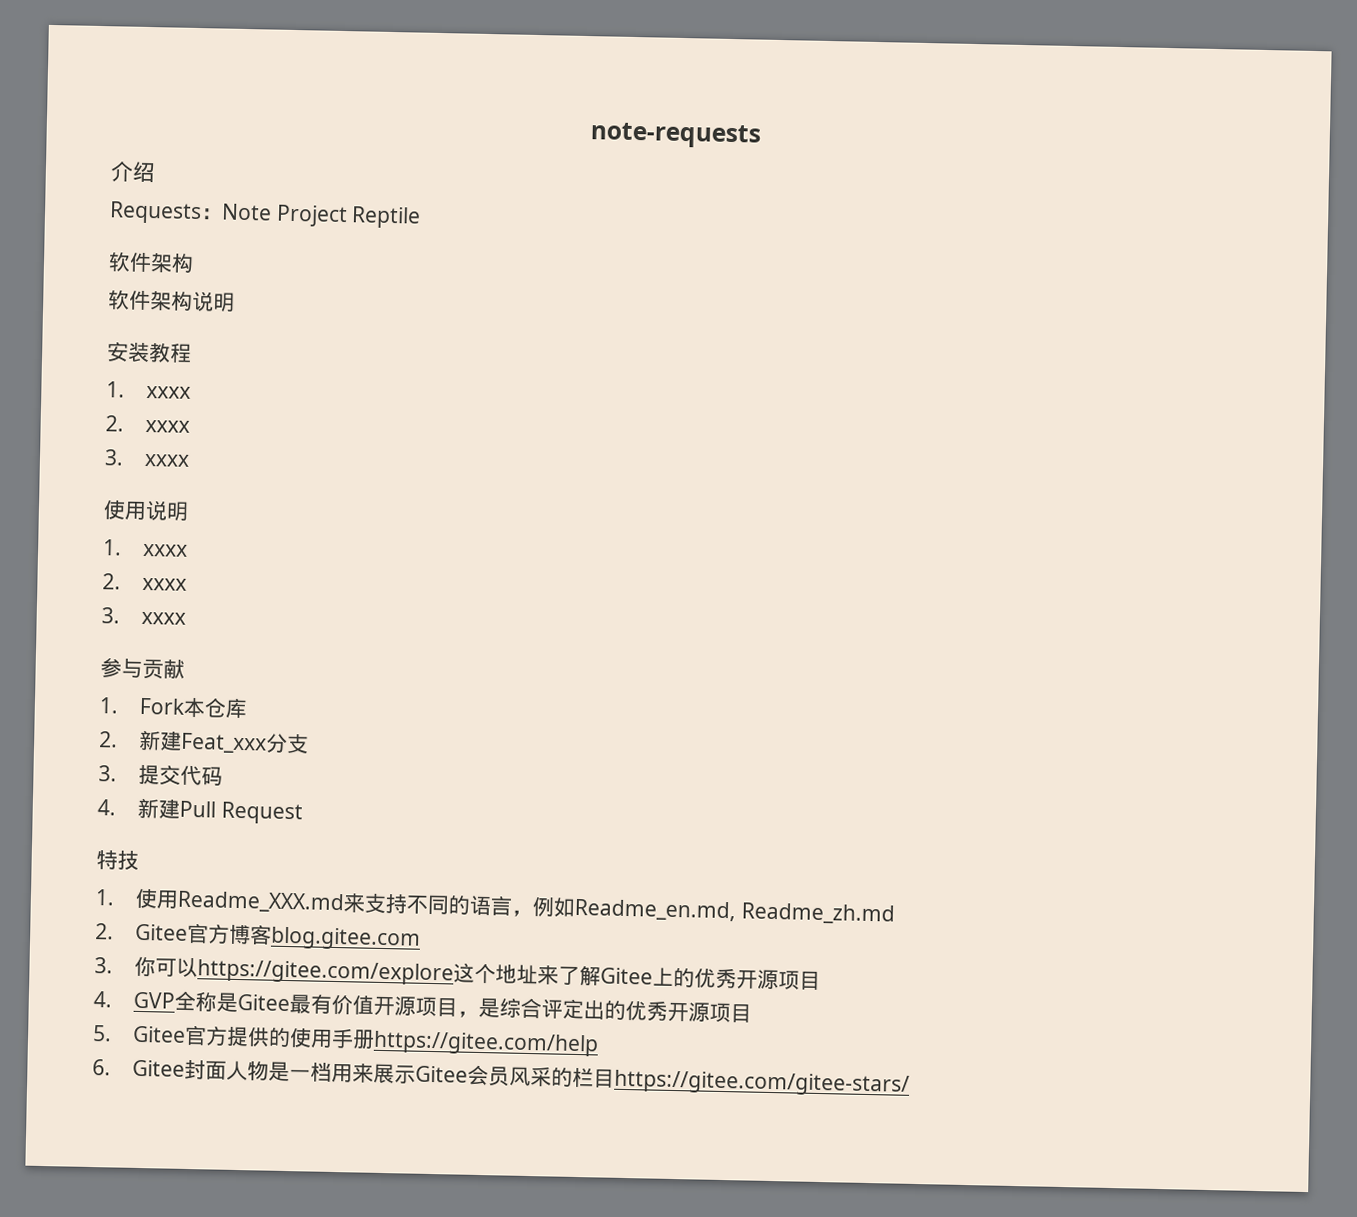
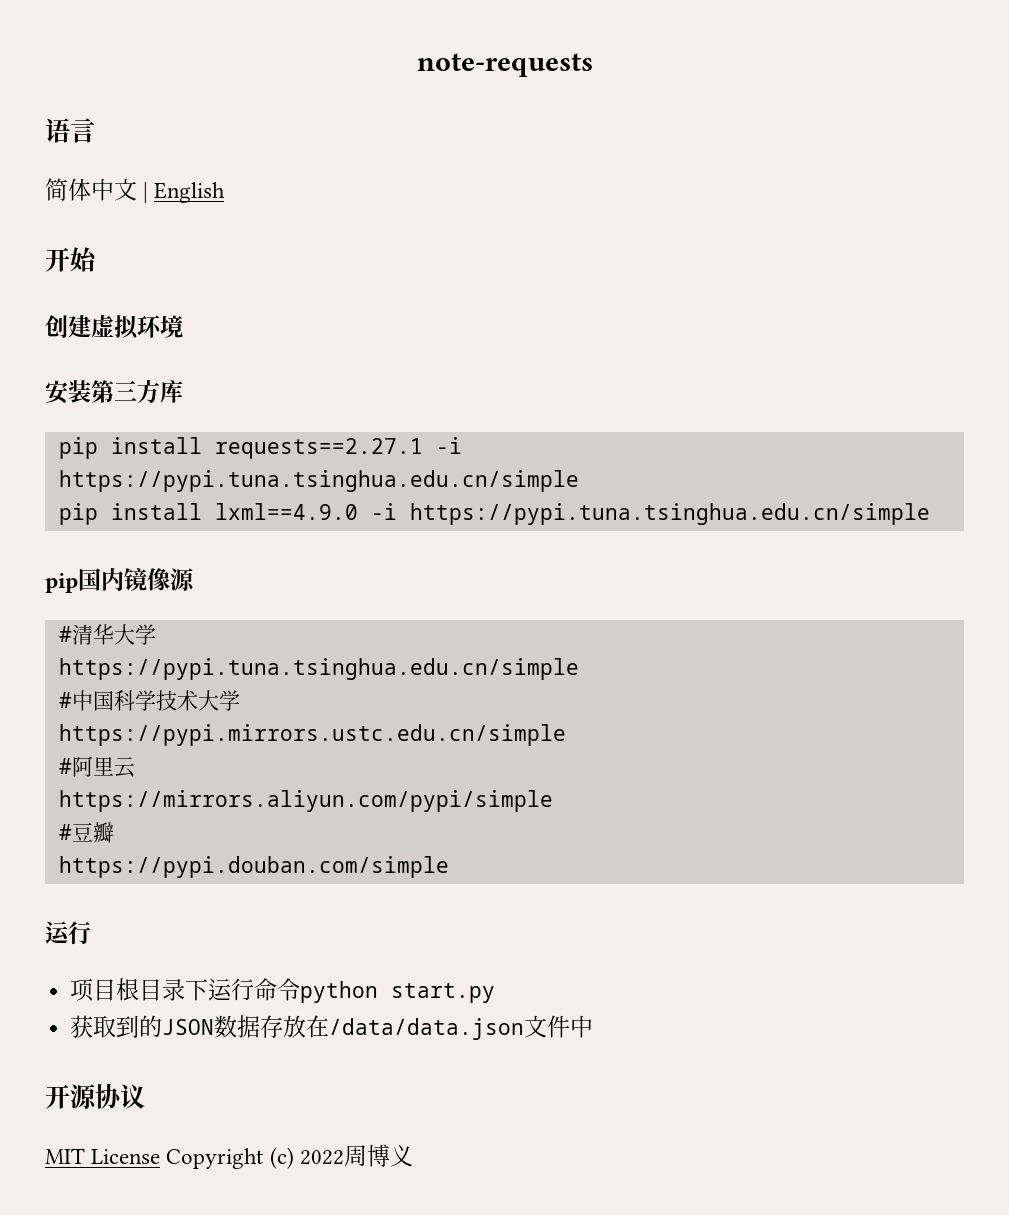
- 介绍
- Requests：Note Project Reptile
- 软件架构
- 软件架构说明
- 安装教程
- 1. xxxx
- 2. xxxx
- 3. xxxx
- 使用说明
- 1. xxxx
- 2. xxxx
- 3. xxxx
- 参与贡献
- 1. Fork本仓库
- 2.新建Feat_xxx分支
- 3.提交代码
- 4.新建Pull Request
- 特技
- 1.使用Readme_XXX.md来支持不同的语言，例如Readme_en.md, Readme_zh.md
- 2. Gitee官方博客blog.gitee.com
- 3.你可以https://gitee.com/explore这个地址来了解Gitee上的优秀开源项目
- 4. GVP全称是Gitee最有价值开源项目，是综合评定出的优秀开源项目
- 5. Gitee官方提供的使用手册https://gitee.com/help
- 6. Gitee封面人物是一档用来展示Gitee会员风采的栏目https://gitee.com/gitee-stars/
+ 语言
+ 简体中文 | English
+ 开始
+ 创建虚拟环境
+ 安装第三方库
+ pip install requests==2.27.1 -i https://pypi.tuna.tsinghua.edu.cn/simple
+ pip install lxml==4.9.0 -i https://pypi.tuna.tsinghua.edu.cn/simple
+ pip国内镜像源
+ #清华大学
+ https://pypi.tuna.tsinghua.edu.cn/simple
+ #中国科学技术大学
+ https://pypi.mirrors.ustc.edu.cn/simple
+ #阿里云
+ https://mirrors.aliyun.com/pypi/simple
+ #豆瓣
+ https://pypi.douban.com/simple
+ 运行
+ 项目根目录下运行命令python start.py
+ 获取到的JSON数据存放在/data/data.json文件中
+ 开源协议
+ MIT License Copyright (c) 2022周博义

